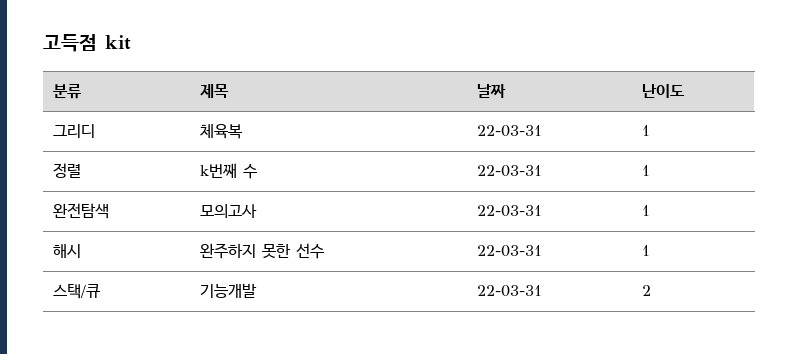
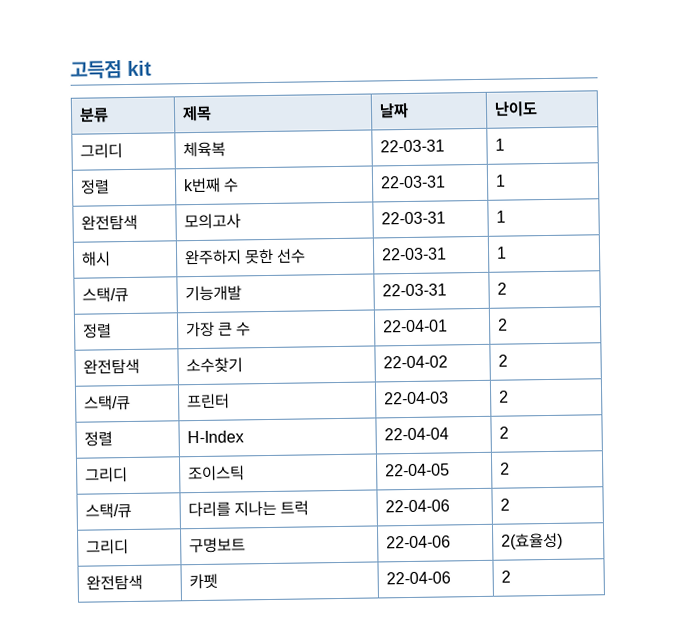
+ 정렬 | 가장 큰 수 | 22-04-01 | 2
+ 완전탐색 | 소수찾기 | 22-04-02 | 2
+ 스택/큐 | 프린터 | 22-04-03 | 2
+ 정렬 | H-Index | 22-04-04 | 2
+ 그리디 | 조이스틱 | 22-04-05 | 2
+ 스택/큐 | 다리를 지나는 트럭 | 22-04-06 | 2
+ 그리디 | 구명보트 | 22-04-06 | 2(효율성)
+ 완전탐색 | 카펫 | 22-04-06 | 2

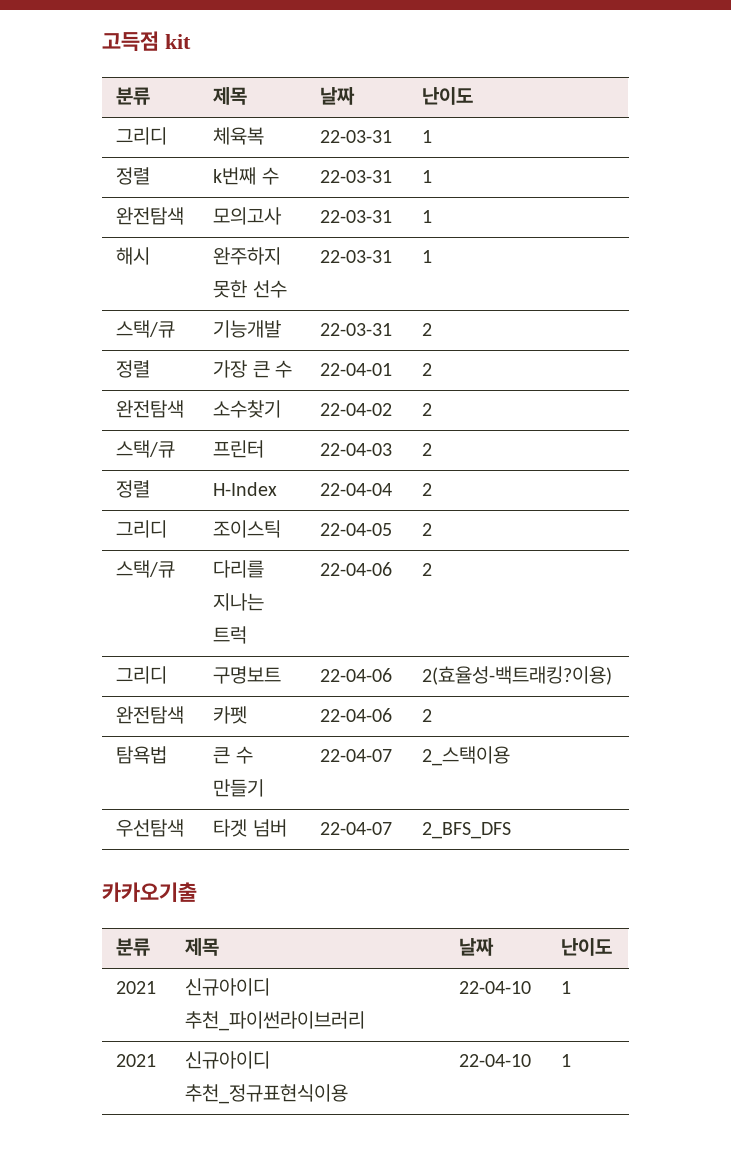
- 그리디 | 구명보트 | 22-04-06 | 2(효율성)
+ 그리디 | 구명보트 | 22-04-06 | 2(효율성-백트래킹?이용)
+ 탐욕법 | 큰 수 만들기 | 22-04-07 | 2_스택이용
+ 우선탐색 | 타겟 넘버 | 22-04-07 | 2_BFS_DFS
+ 카카오기출
+ 분류 | 제목 | 날짜 | 난이도
+ 2021 | 신규아이디 추천_파이썬라이브러리 | 22-04-10 | 1
+ 2021 | 신규아이디 추천_정규표현식이용 | 22-04-10 | 1

